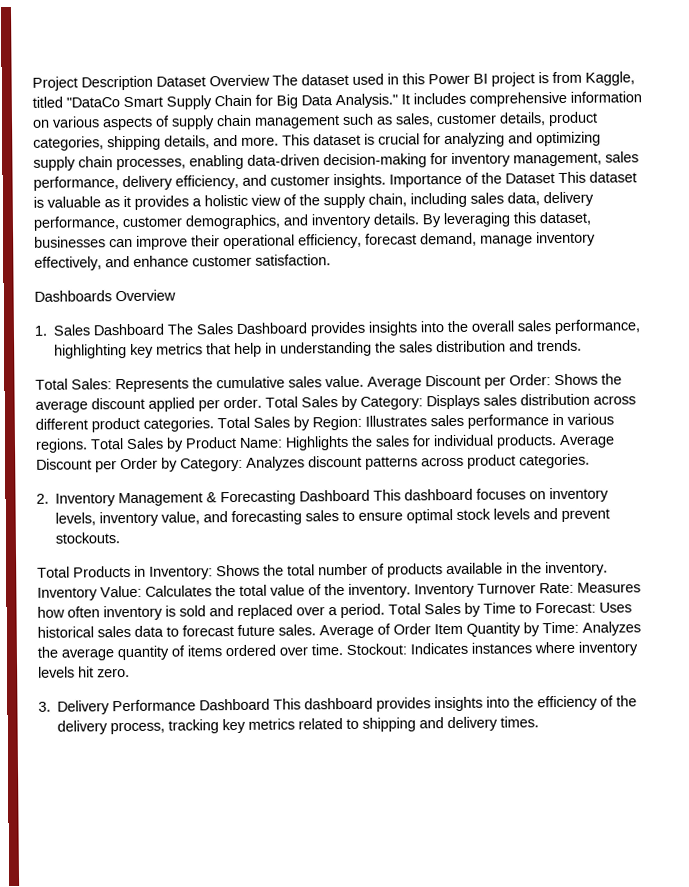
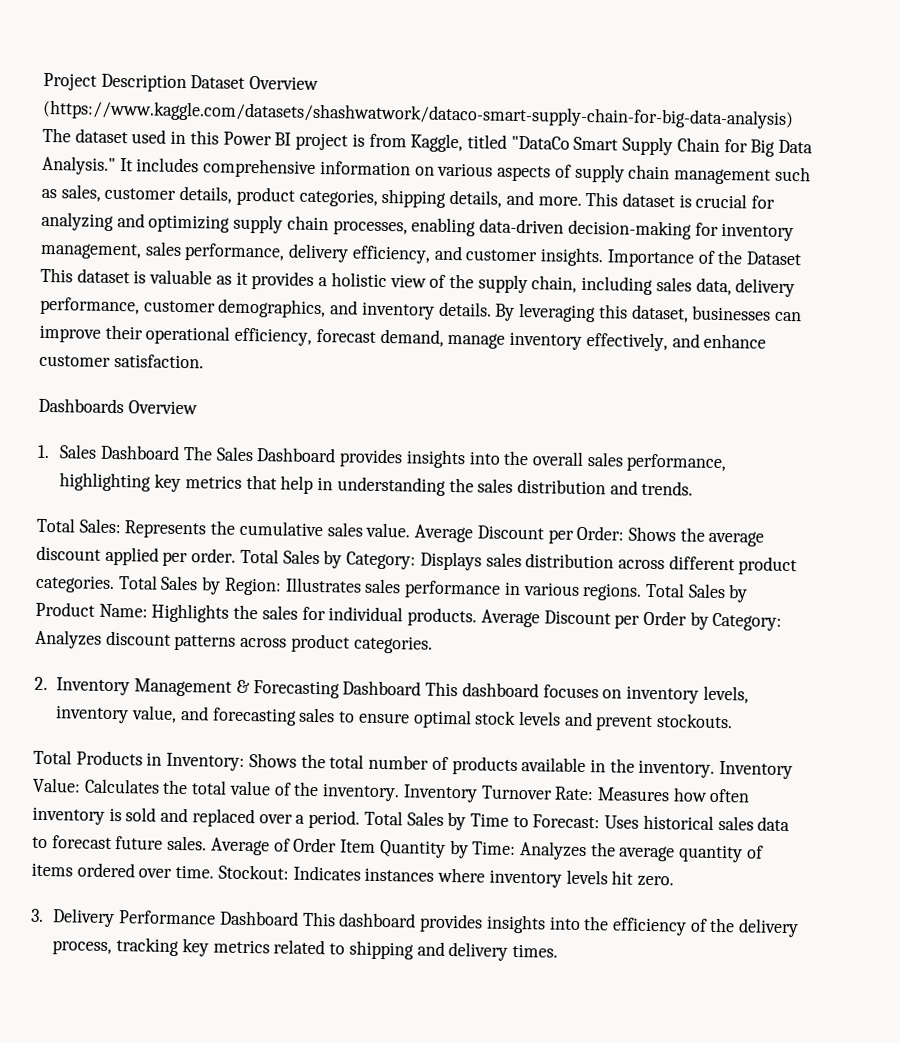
- Project Description Dataset Overview The dataset used in this Power BI project is from Kaggle, titled "DataCo Smart Supply Chain for Big Data Analysis."
+ Project Description Dataset Overview (https://www.kaggle.com/datasets/shashwatwork/dataco-smart-supply-chain-for-big-data-analysis) The dataset used in this Power BI project is from Kaggle, titled "DataCo Smart Supply Chain for Big Data Analysis."

